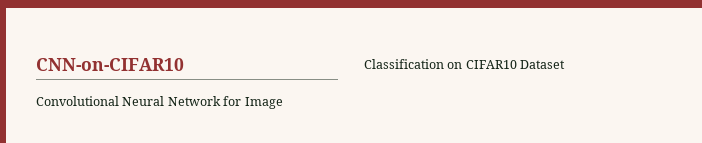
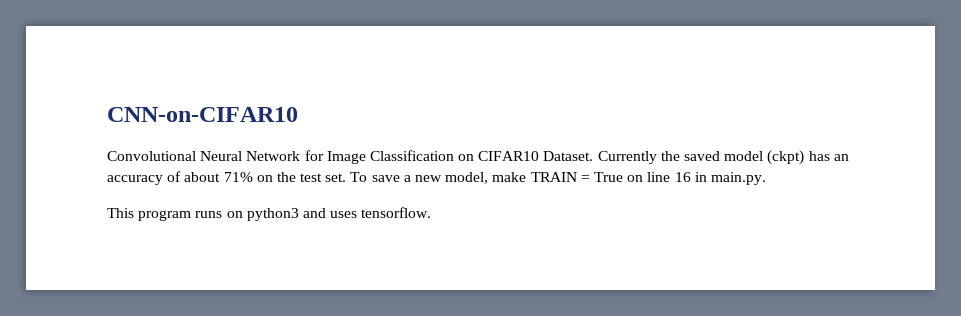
- Convolutional Neural Network for Image Classification on CIFAR10 Dataset
+ Convolutional Neural Network for Image Classification on CIFAR10 Dataset. Currently the saved model (ckpt) has an accuracy of about 71% on the test set. To save a new model, make TRAIN = True on line 16 in main.py.
+ This program runs on python3 and uses tensorflow.

